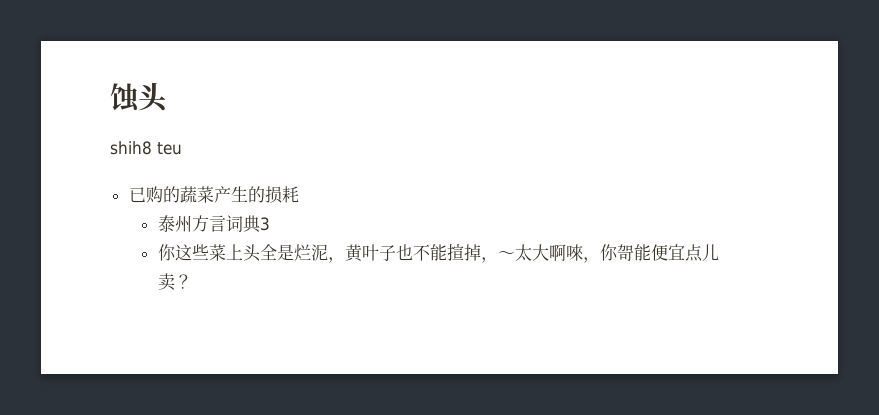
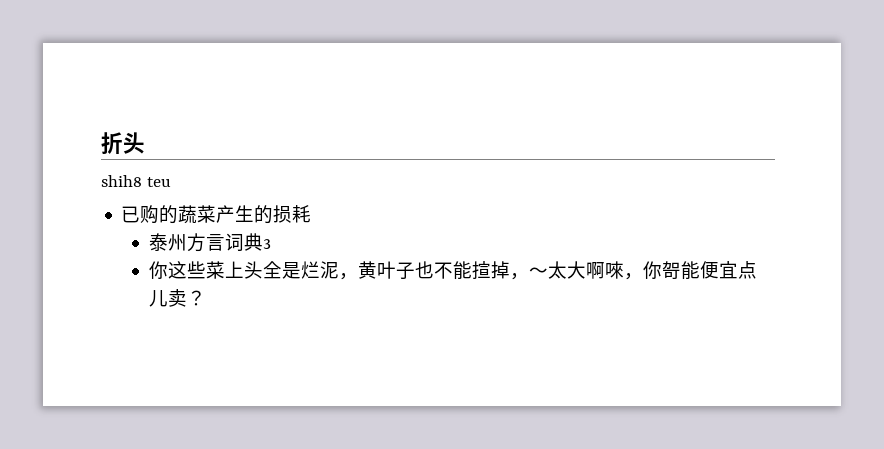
- 蚀头
+ 折头

